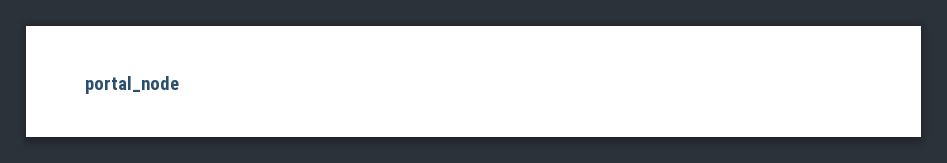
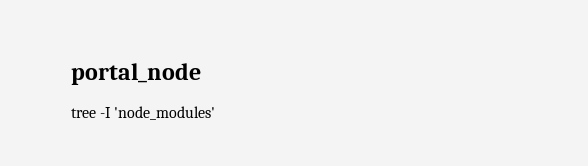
+ tree -I 'node_modules'

